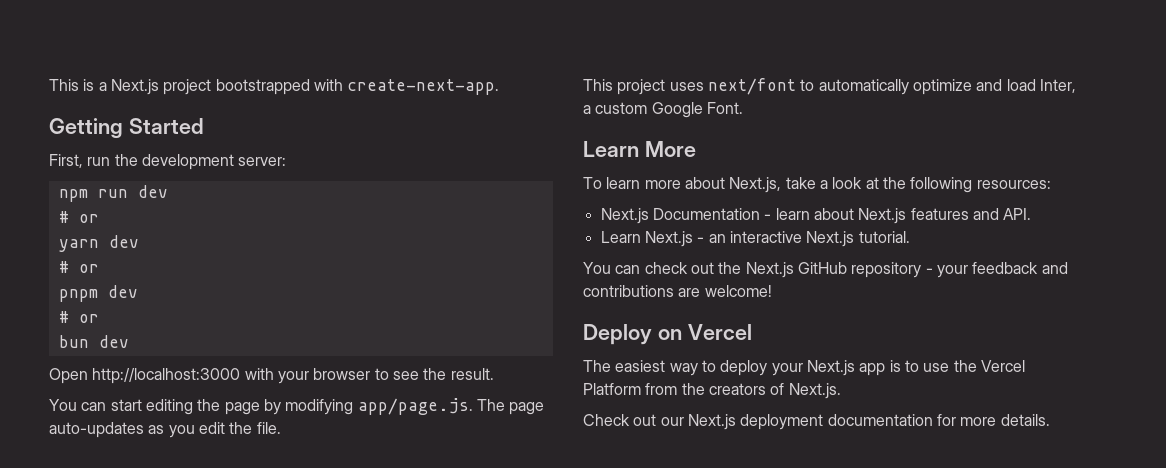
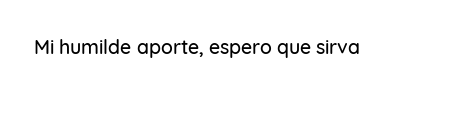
- This is a Next.js project bootstrapped with create-next-app.
- Getting Started
- First, run the development server:
- npm run dev
- # or
- yarn dev
- # or
- pnpm dev
- # or
- bun dev
- Open http://localhost:3000 with your browser to see the result.
- You can start editing the page by modifying app/page.js. The page auto-updates as you edit the file.
- This project uses next/font to automatically optimize and load Inter, a custom Google Font.
- Learn More
- To learn more about Next.js, take a look at the following resources:
- Next.js Documentation - learn about Next.js features and API.
- Learn Next.js - an interactive Next.js tutorial.
- You can check out the Next.js GitHub repository - your feedback and contributions are welcome!
- Deploy on Vercel
- The easiest way to deploy your Next.js app is to use the Vercel Platform from the creators of Next.js.
- Check out our Next.js deployment documentation for more details.
+ Mi humilde aporte, espero que sirva

